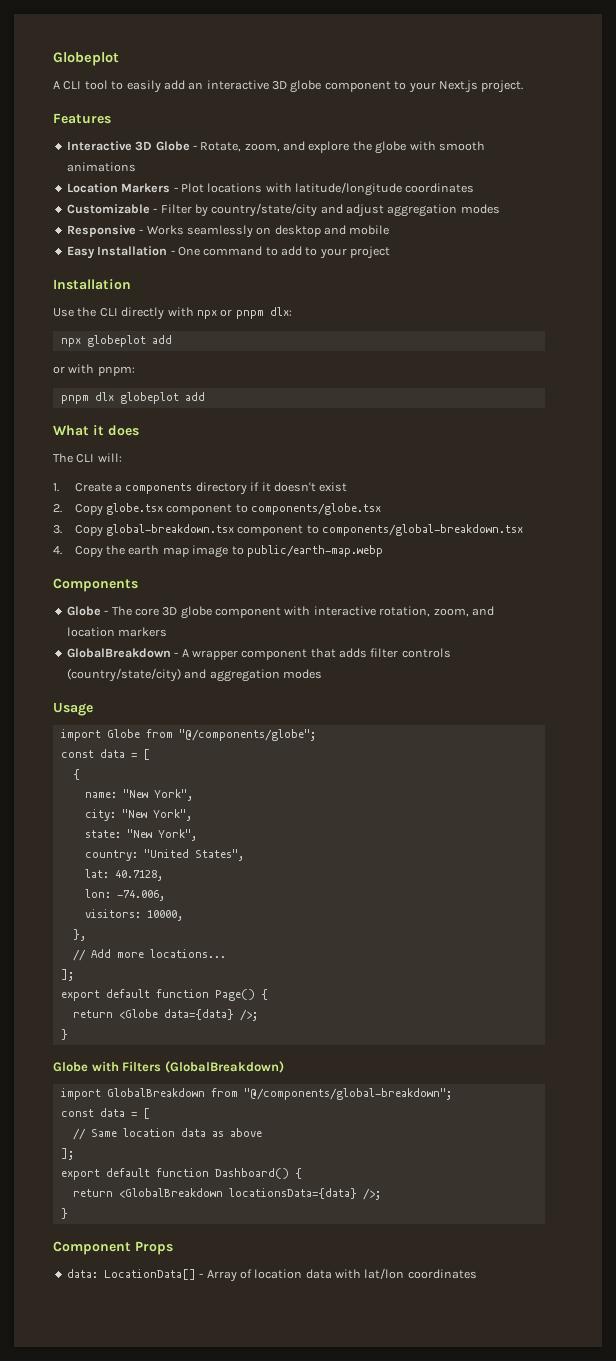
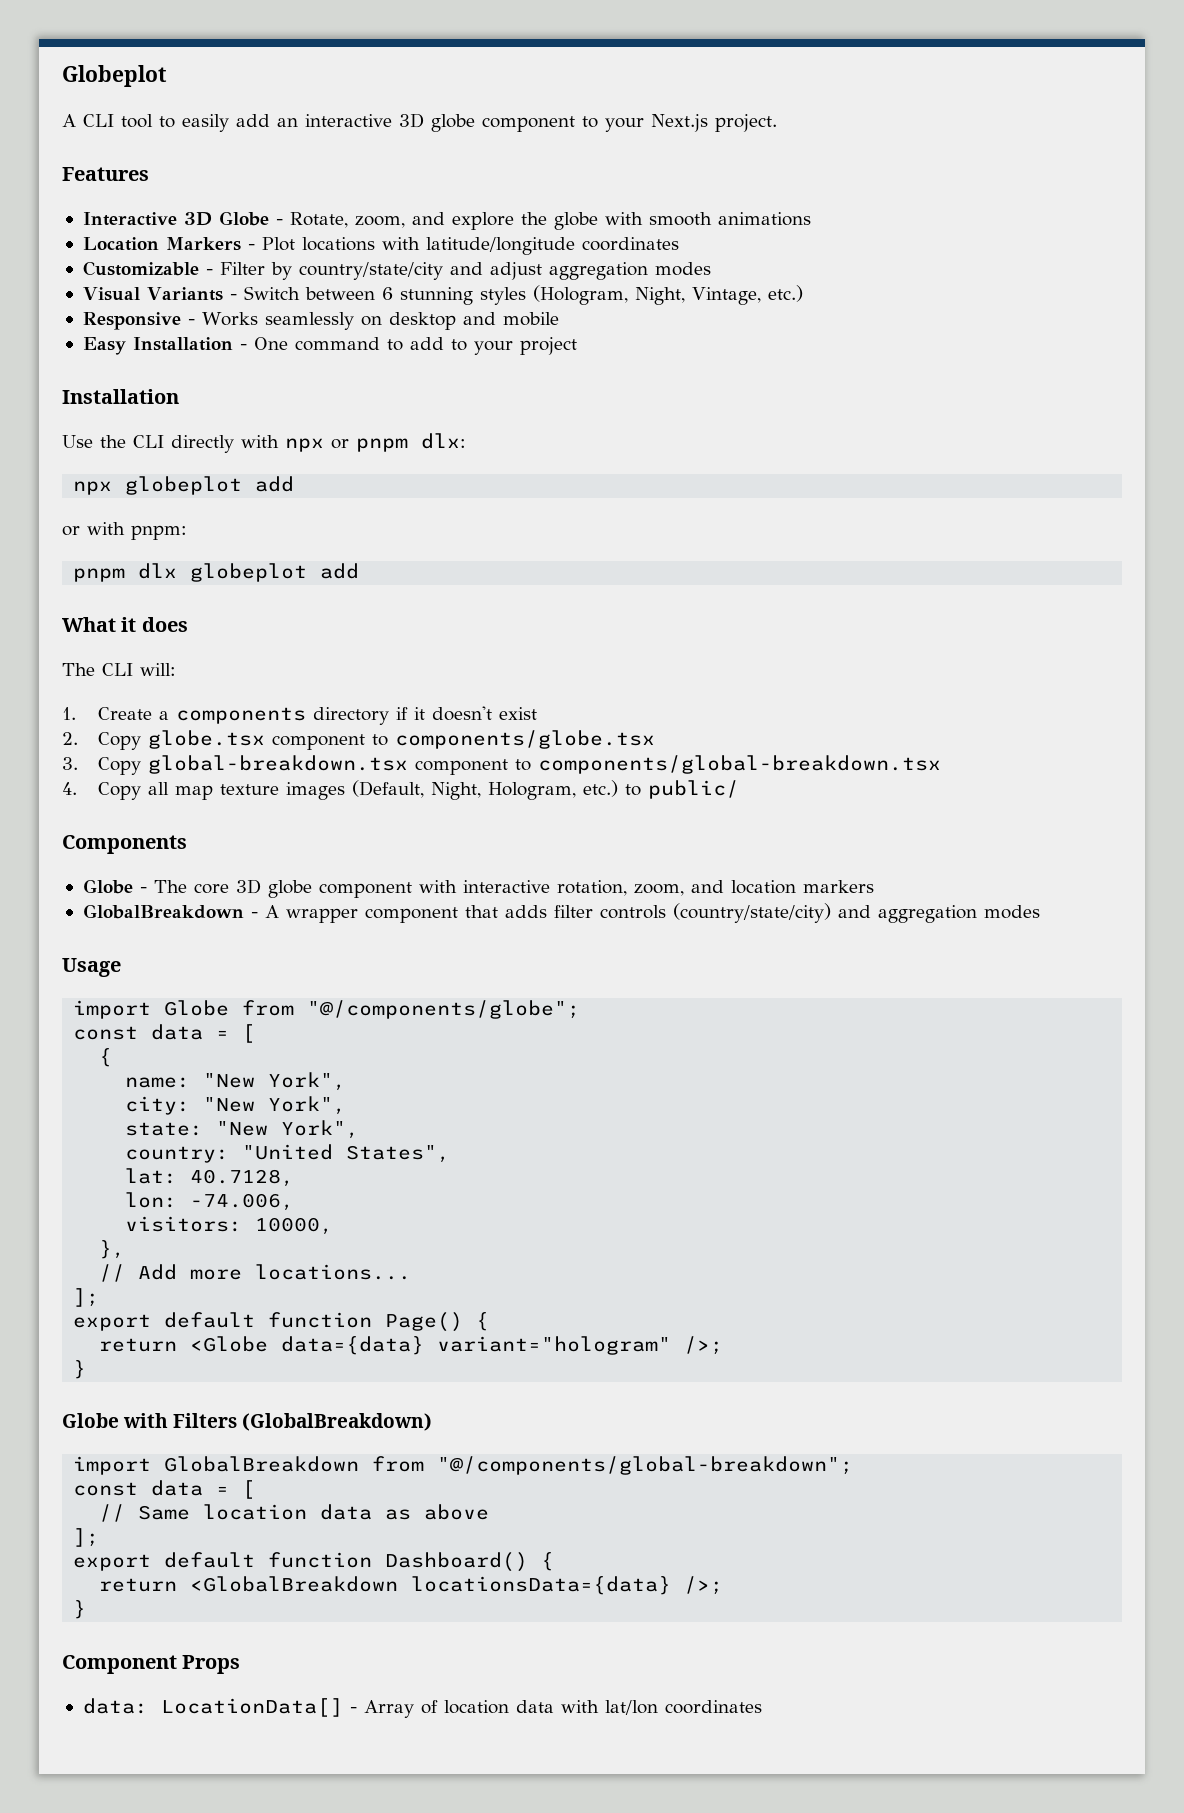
+ Visual Variants - Switch between 6 stunning styles (Hologram, Night, Vintage, etc.)
- 4. Copy the earth map image to public/earth-map.webp
+ 4. Copy all map texture images (Default, Night, Hologram, etc.) to public/
- return <Globe data={data} />;
+ return <Globe data={data} variant="hologram" />;

